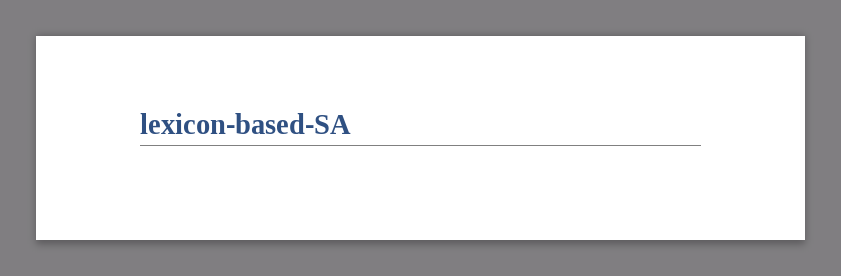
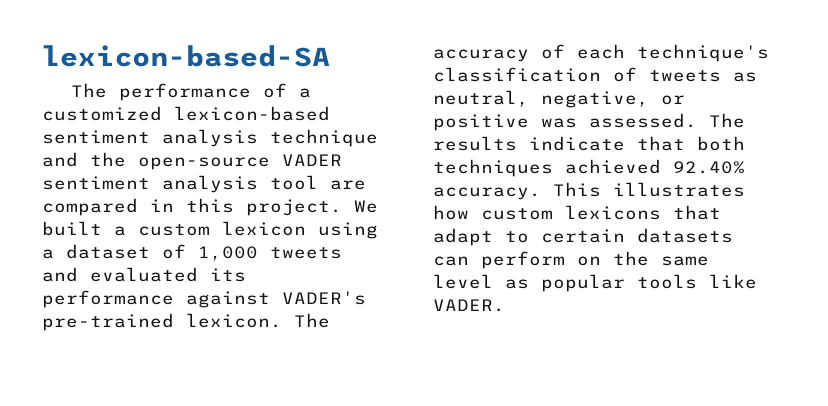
+ The performance of a customized lexicon-based sentiment analysis technique and the open-source VADER sentiment analysis tool are compared in this project. We built a custom lexicon using a dataset of 1,000 tweets and evaluated its performance against VADER's pre-trained lexicon. The accuracy of each technique's classification of tweets as neutral, negative, or positive was assessed. The results indicate that both techniques achieved 92.40% accuracy. This illustrates how custom lexicons that adapt to certain datasets can perform on the same level as popular tools like VADER.

